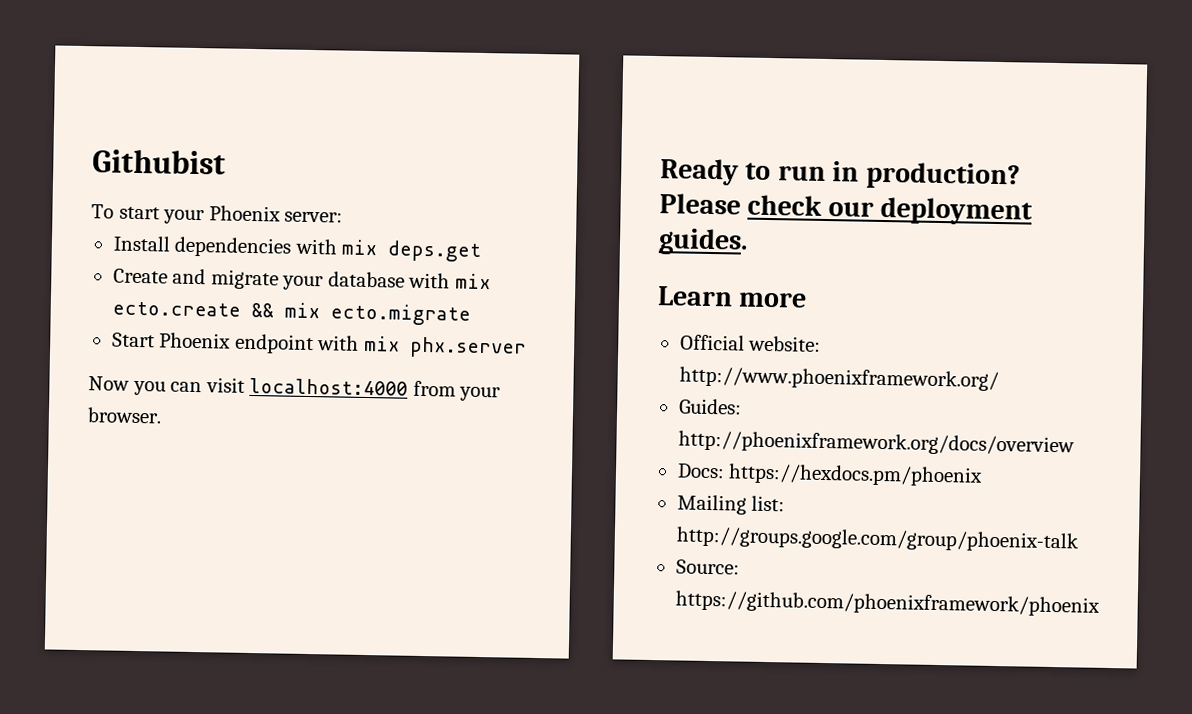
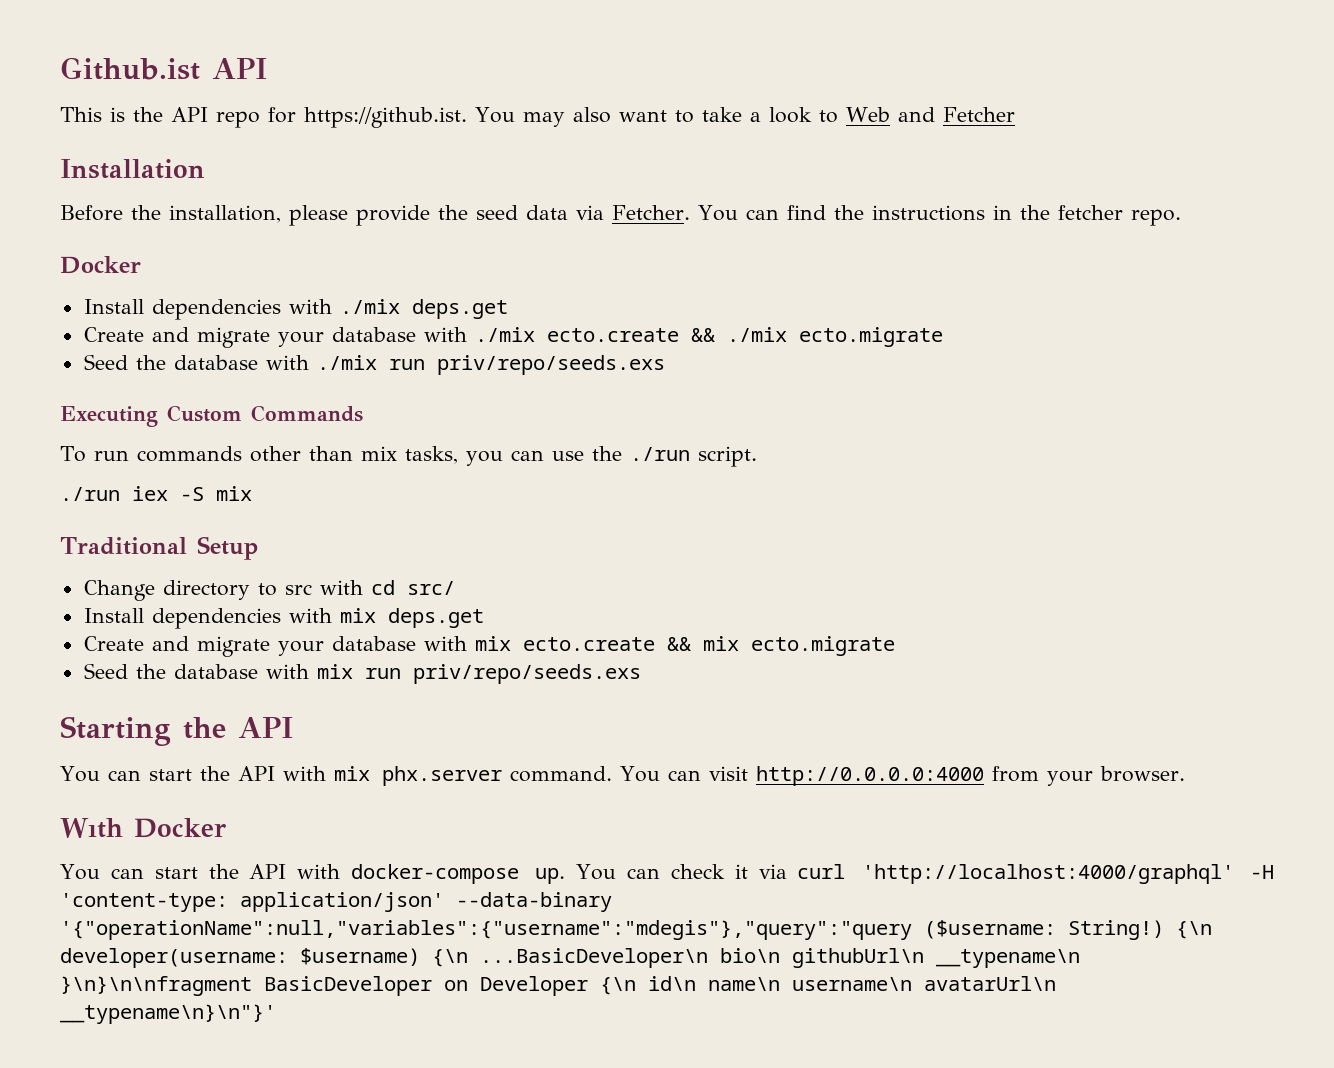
- Githubist
- To start your Phoenix server:
+ Github.ist API
+ This is the API repo for https://github.ist. You may also want to take a look to Web and Fetcher
+ Installation
+ Before the installation, please provide the seed data via Fetcher. You can find the instructions in the fetcher repo.
+ Docker
+ Install dependencies with ./mix deps.get
+ Create and migrate your database with ./mix ecto.create && ./mix ecto.migrate
+ Seed the database with ./mix run priv/repo/seeds.exs
+ Executing Custom Commands
+ To run commands other than mix tasks, you can use the ./run script.
+ ./run iex -S mix
+ Traditional Setup
+ Change directory to src with cd src/
- Start Phoenix endpoint with mix phx.server
- Now you can visit localhost:4000 from your browser.
+ Seed the database with mix run priv/repo/seeds.exs
+ Starting the API
+ You can start the API with mix phx.server command. You can visit http://0.0.0.0:4000 from your browser.
- Ready to run in production? Please check our deployment guides.
- Learn more
- Official website: http://www.phoenixframework.org/
- Guides: http://phoenixframework.org/docs/overview
- Docs: https://hexdocs.pm/phoenix
- Mailing list: http://groups.google.com/group/phoenix-talk
- Source: https://github.com/phoenixframework/phoenix
+ Wıth Docker
+ You can start the API with docker-compose up. You can check it via curl 'http://localhost:4000/graphql' -H 'content-type: application/json' --data-binary '{"operationName":null,"variables":{"username":"mdegis"},"query":"query ($username: String!) {\n developer(username: $username) {\n ...BasicDeveloper\n bio\n githubUrl\n __typename\n }\n}\n\nfragment BasicDeveloper on Developer {\n id\n name\n username\n avatarUrl\n __typename\n}\n"}'

